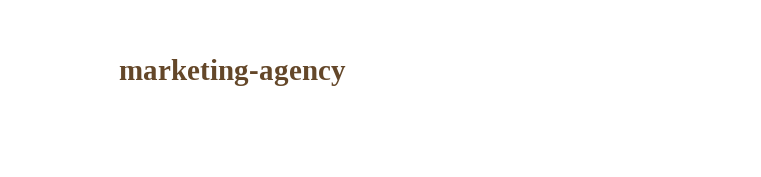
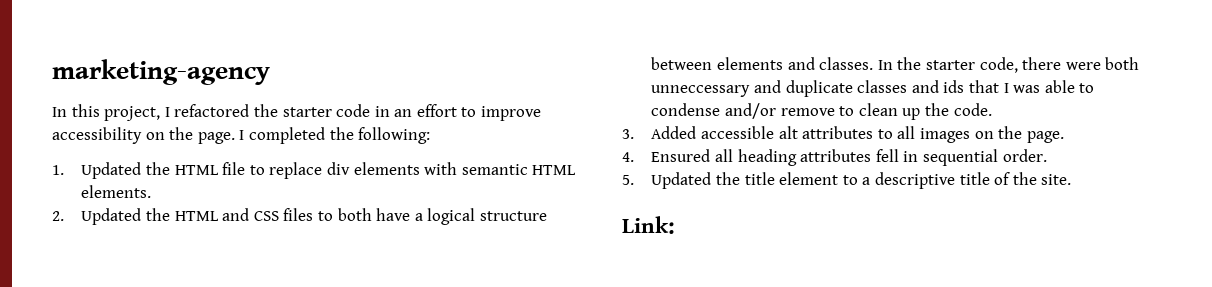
+ In this project, I refactored the starter code in an effort to improve accessibility on the page. I completed the following:
+ 1. Updated the HTML file to replace div elements with semantic HTML elements.
+ 2. Updated the HTML and CSS files to both have a logical structure between elements and classes. In the starter code, there were both unneccessary and duplicate classes and ids that I was able to condense and/or remove to clean up the code.
+ 3. Added accessible alt attributes to all images on the page.
+ 4. Ensured all heading attributes fell in sequential order.
+ 5. Updated the title element to a descriptive title of the site.
+ Link:

